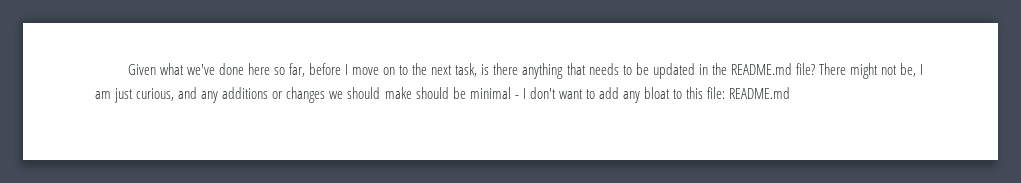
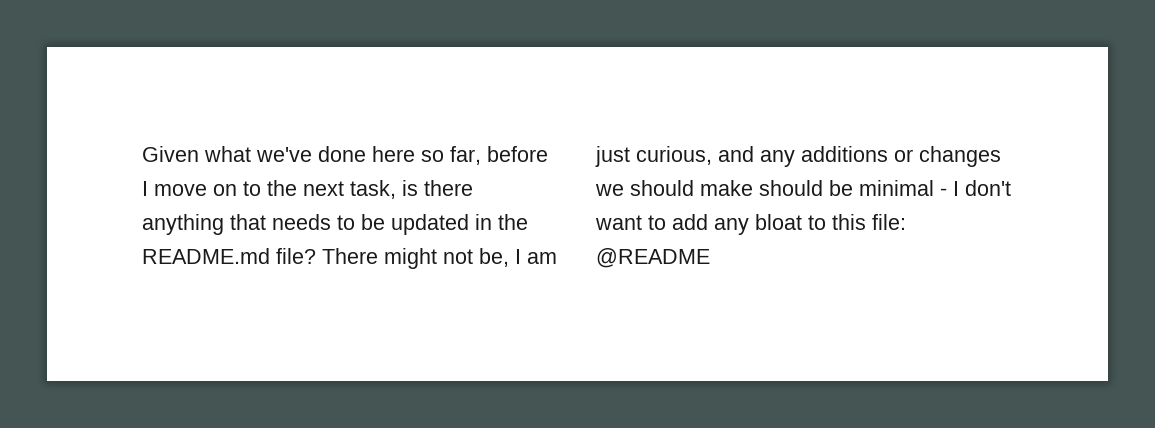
- There might not be, I am just curious, and any additions or changes we should make should be minimal - I don't want to add any bloat to this file: README.md
+ There might not be, I am just curious, and any additions or changes we should make should be minimal - I don't want to add any bloat to this file: @README

